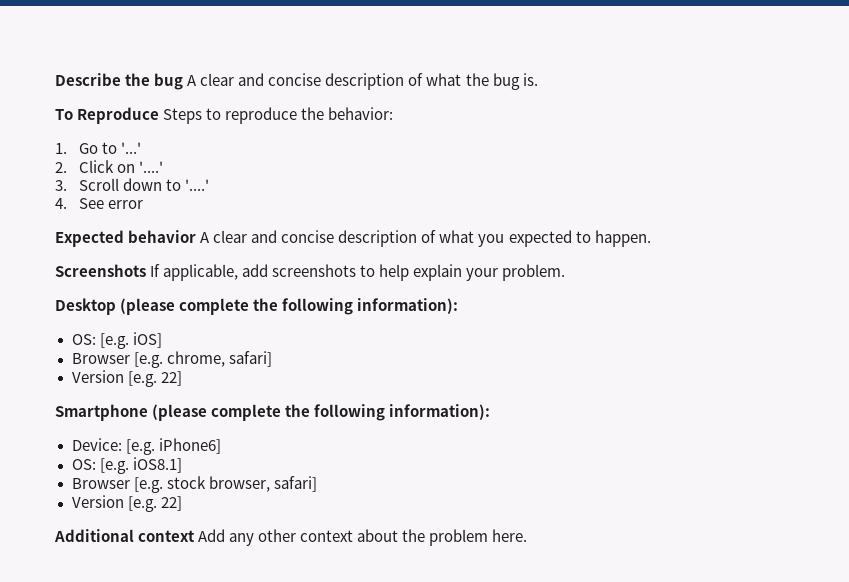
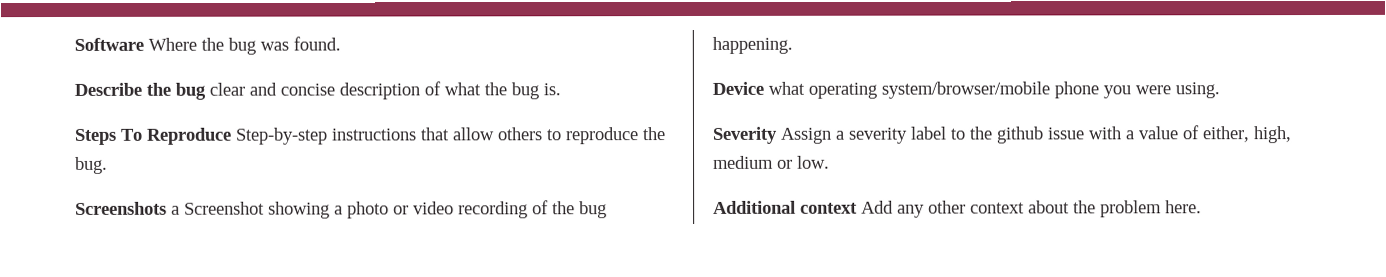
+ Software Where the bug was found.
- Describe the bug A clear and concise description of what the bug is.
+ Describe the bug clear and concise description of what the bug is.
- To Reproduce Steps to reproduce the behavior:
- 1. Go to '...'
- 2. Click on '....'
- 3. Scroll down to '....'
- 4. See error
- Expected behavior A clear and concise description of what you expected to happen.
- Screenshots If applicable, add screenshots to help explain your problem.
- Desktop (please complete the following information):
- OS: [e.g. iOS]
- Browser [e.g. chrome, safari]
- Version [e.g. 22]
- Smartphone (please complete the following information):
- Device: [e.g. iPhone6]
- OS: [e.g. iOS8.1]
- Browser [e.g. stock browser, safari]
- Version [e.g. 22]
+ Steps To Reproduce Step-by-step instructions that allow others to reproduce the bug.
+ Screenshots a Screenshot showing a photo or video recording of the bug happening.
+ Device what operating system/browser/mobile phone you were using.
+ Severity Assign a severity label to the github issue with a value of either, high, medium or low.

